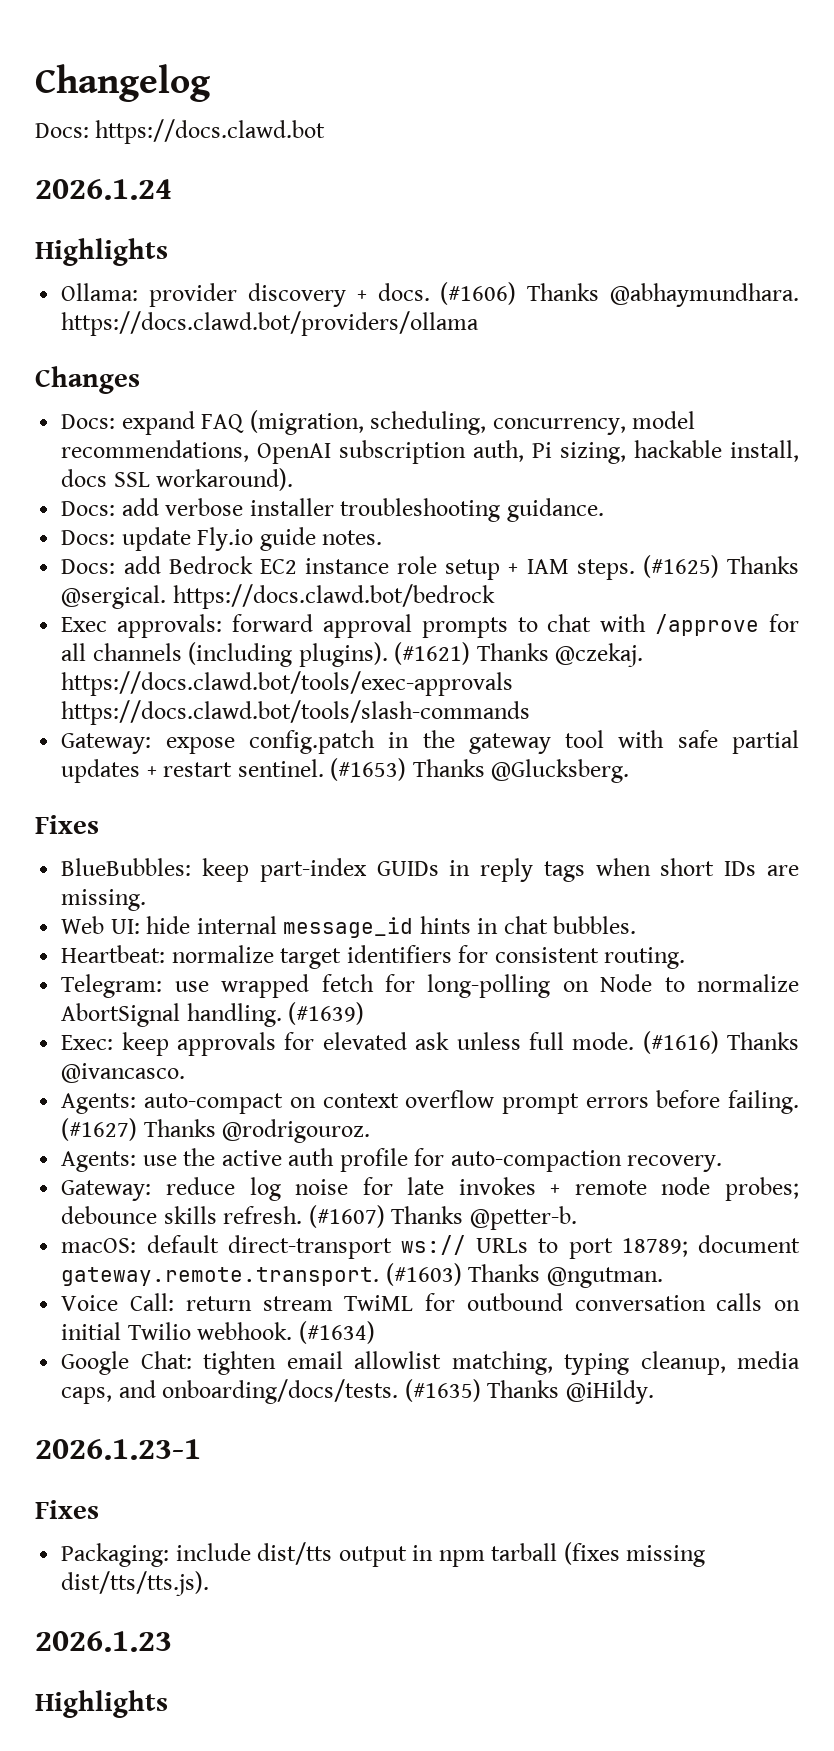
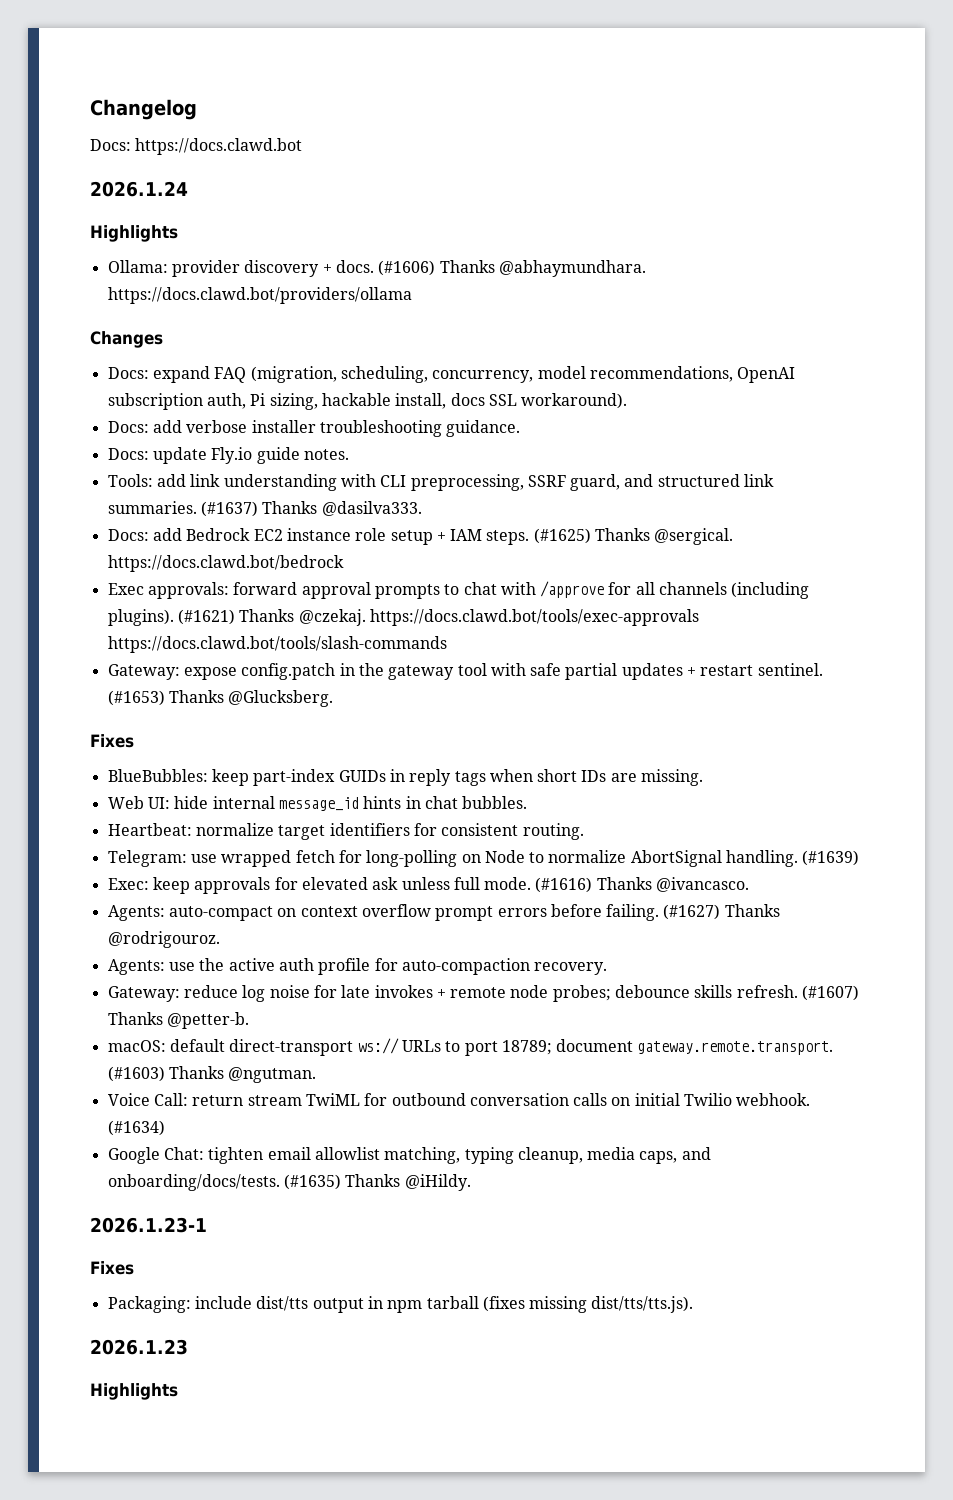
+ Tools: add link understanding with CLI preprocessing, SSRF guard, and structured link summaries. (#1637) Thanks @dasilva333.

